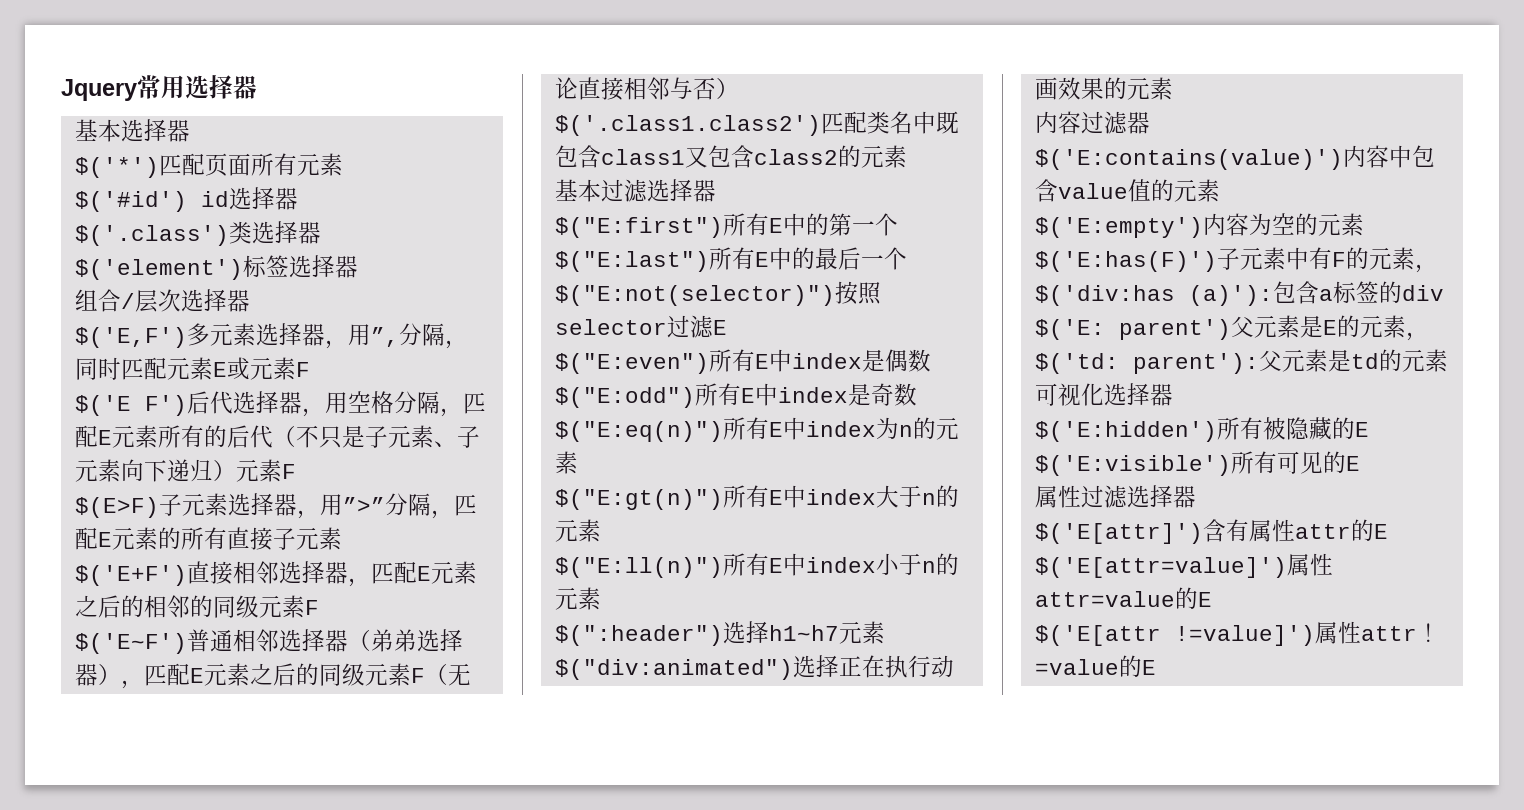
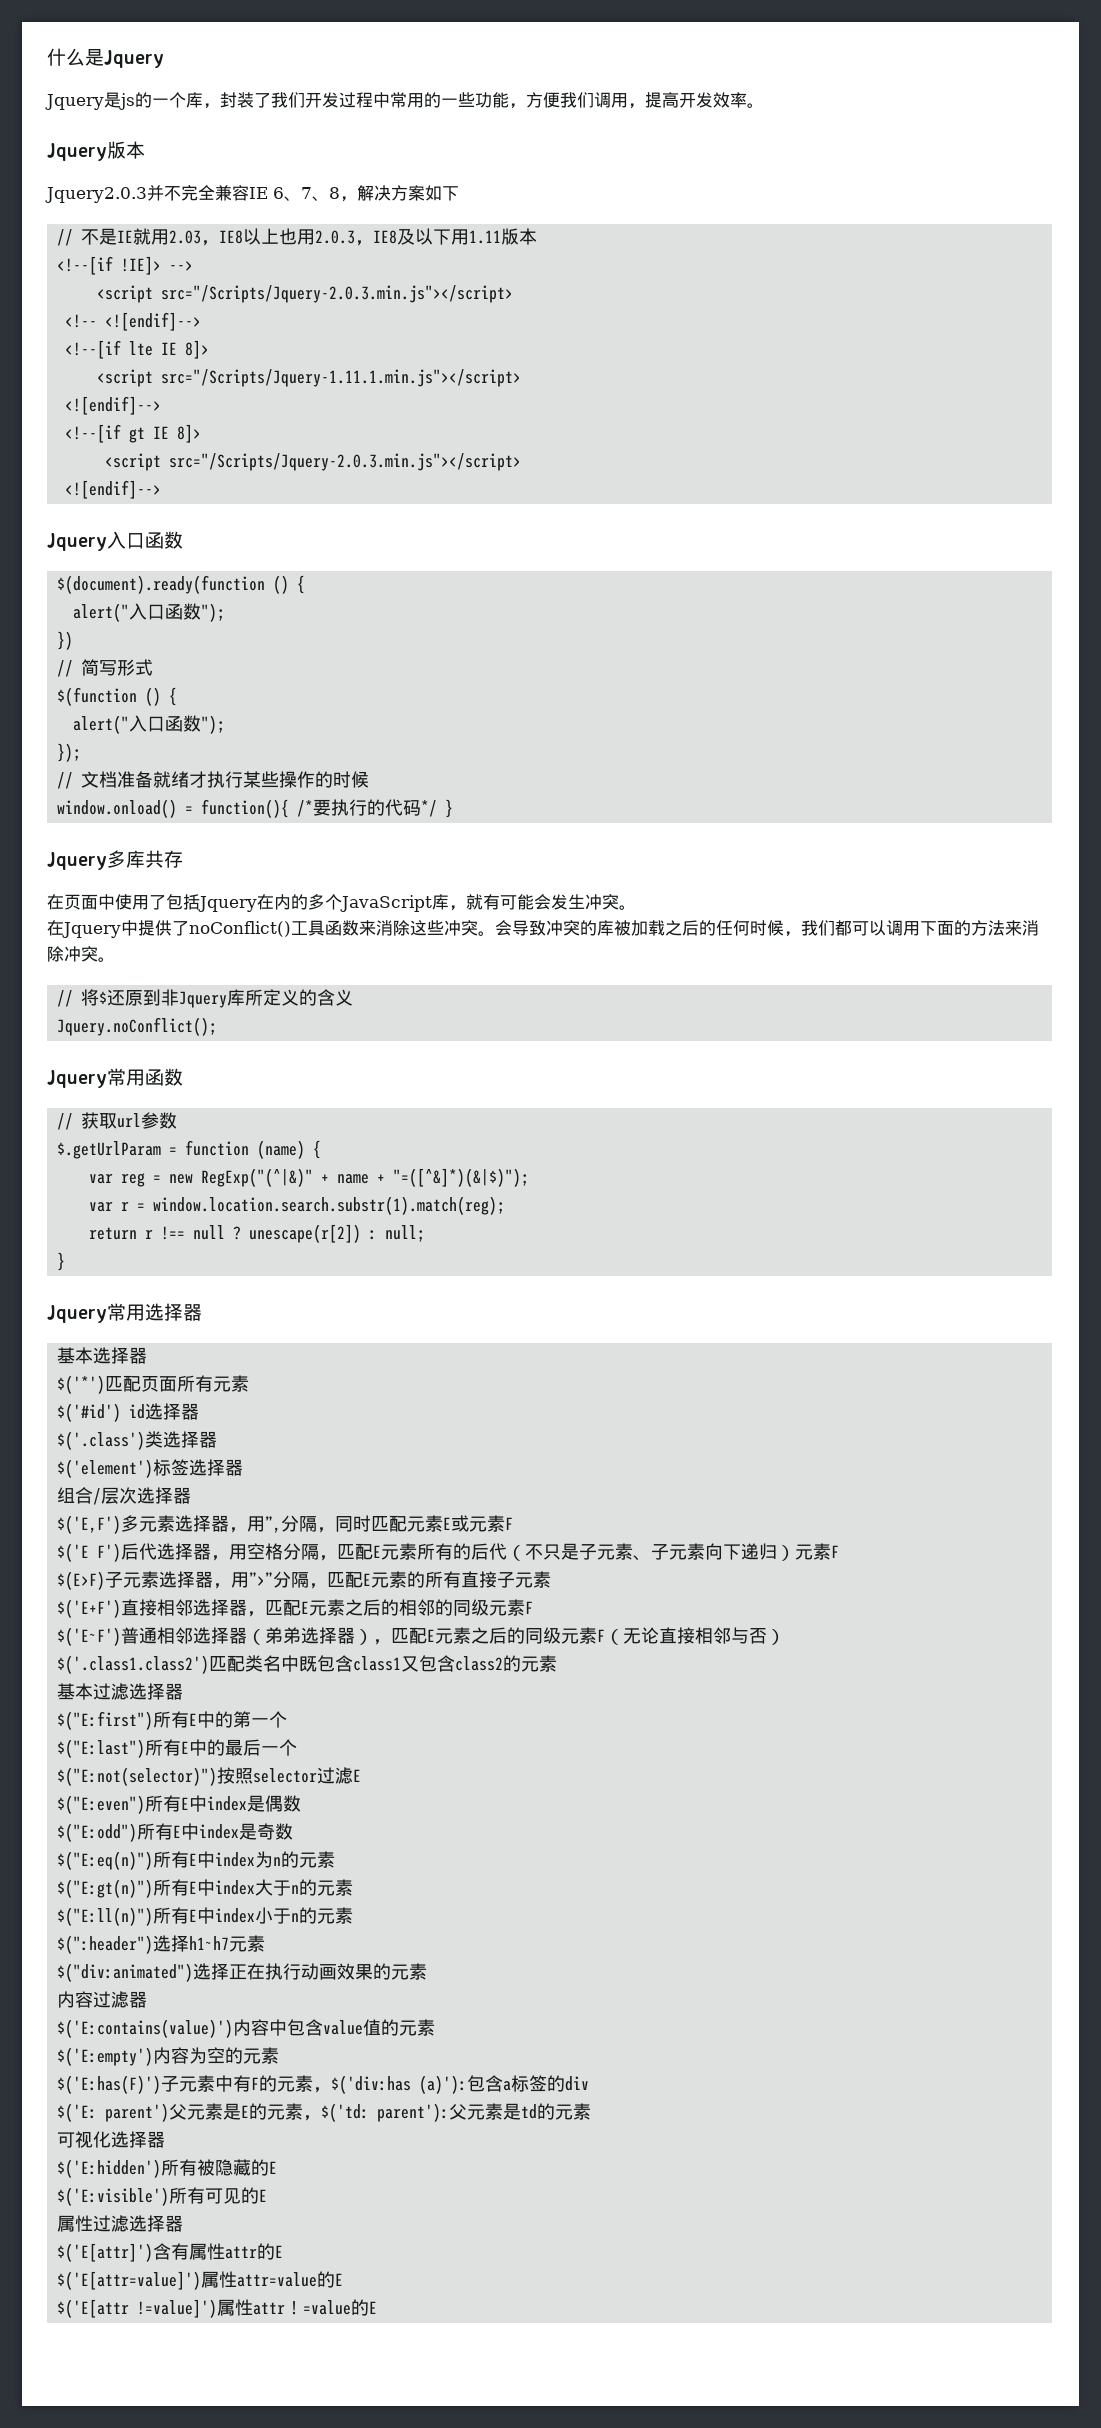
+ 什么是Jquery
+ Jquery是js的一个库，封装了我们开发过程中常用的一些功能，方便我们调用，提高开发效率。
+ Jquery版本
+ Jquery2.0.3并不完全兼容IE 6、7、8，解决方案如下
+ // 不是IE就用2.03，IE8以上也用2.0.3，IE8及以下用1.11版本
+ <!--[if !IE]> -->
+ <script src="/Scripts/Jquery-2.0.3.min.js"></script>
+ <!-- <![endif]-->
+ <!--[if lte IE 8]>
+ <script src="/Scripts/Jquery-1.11.1.min.js"></script>
+ <![endif]-->
+ <!--[if gt IE 8]>
+ <script src="/Scripts/Jquery-2.0.3.min.js"></script>
+ <![endif]-->
+ Jquery入口函数
+ $(document).ready(function () {
+ alert("入口函数");
+ })
+ // 简写形式
+ $(function () {
+ alert("入口函数");
+ });
+ // 文档准备就绪才执行某些操作的时候
+ window.onload() = function(){ /*要执行的代码*/ }
+ Jquery多库共存
+ 在页面中使用了包括Jquery在内的多个JavaScript库，就有可能会发生冲突。
+ 在Jquery中提供了noConflict()工具函数来消除这些冲突。会导致冲突的库被加载之后的任何时候，我们都可以调用下面的方法来消除冲突。
+ // 将$还原到非Jquery库所定义的含义
+ Jquery.noConflict();
+ Jquery常用函数
+ // 获取url参数
+ $.getUrlParam = function (name) {
+ var reg = new RegExp("(^|&)" + name + "=([^&]*)(&|$)");
+ var r = window.location.search.substr(1).match(reg);
+ return r !== null ? unescape(r[2]) : null;
+ }

